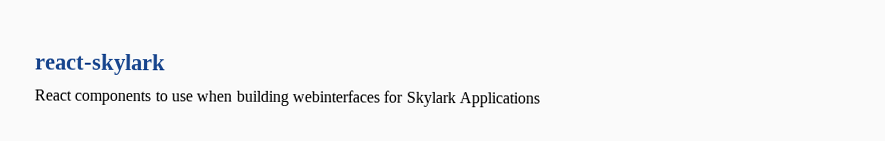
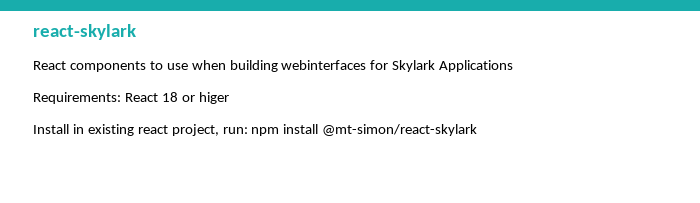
+ Requirements: React 18 or higer
+ Install in existing react project, run: npm install @mt-simon/react-skylark

